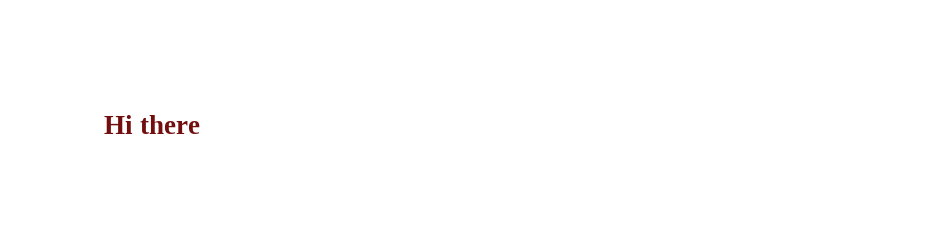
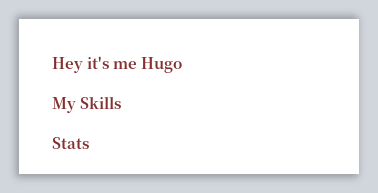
- Hi there
+ Hey it's me Hugo
+ My Skills
+ Stats

